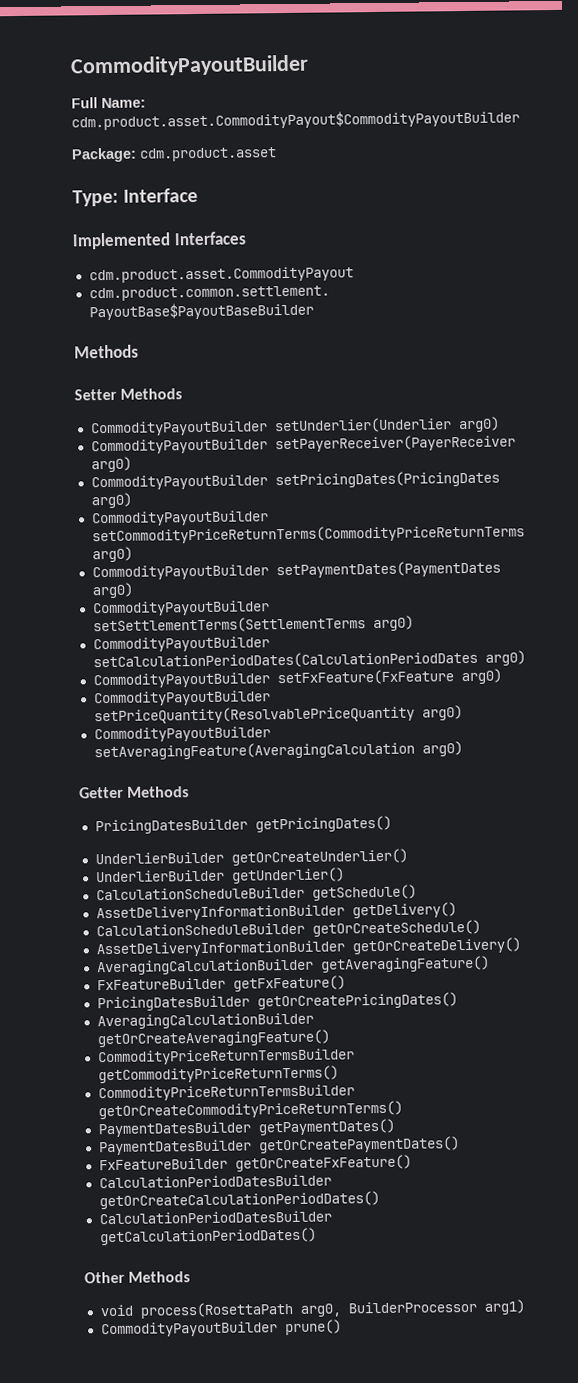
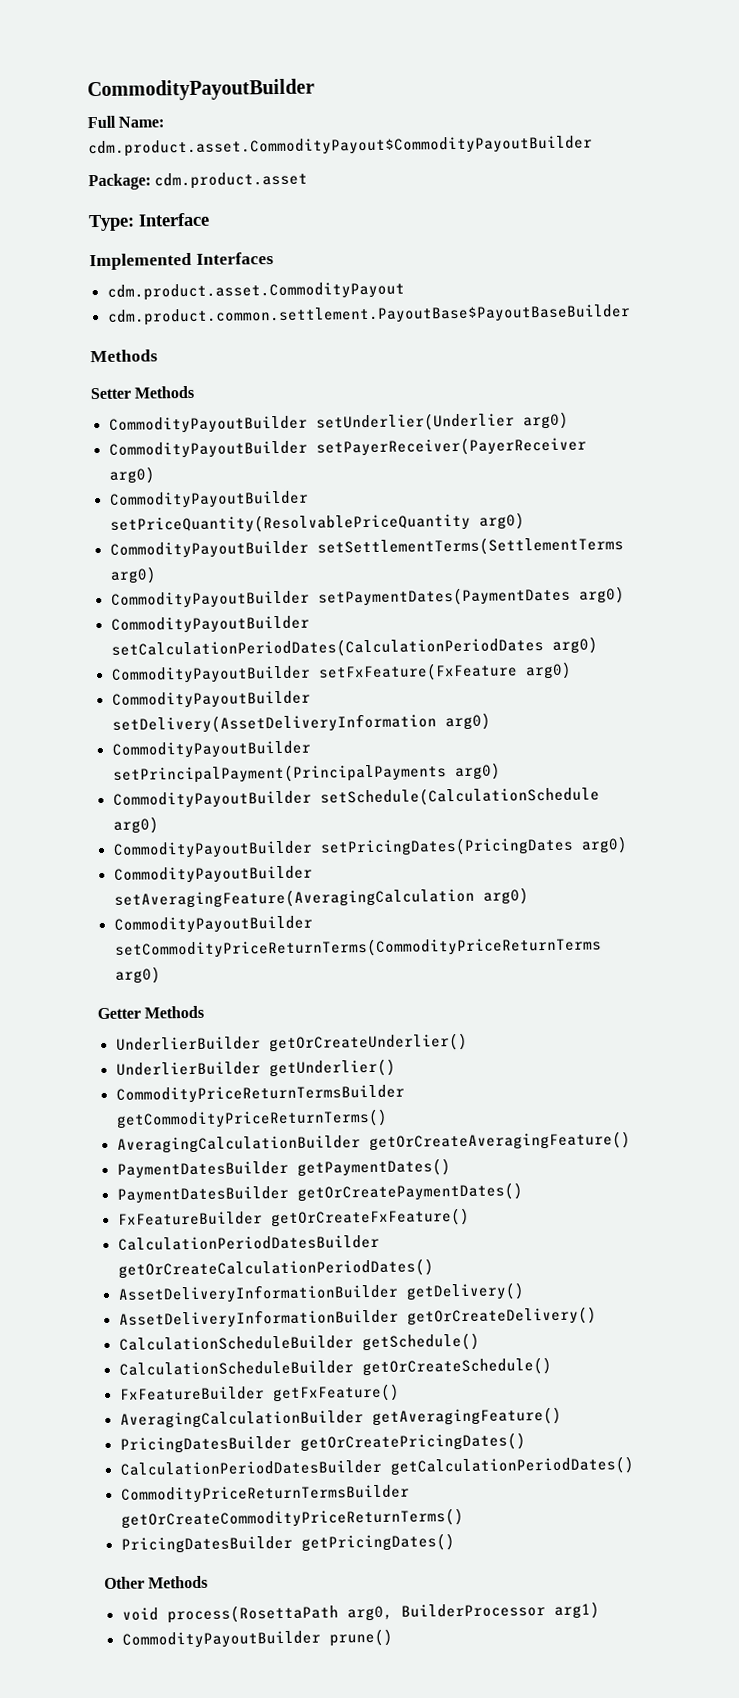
- CommodityPayoutBuilder setPricingDates(PricingDates arg0)
- CommodityPayoutBuilder setCommodityPriceReturnTerms(CommodityPriceReturnTerms arg0)
+ CommodityPayoutBuilder setPriceQuantity(ResolvablePriceQuantity arg0)
+ CommodityPayoutBuilder setSettlementTerms(SettlementTerms arg0)
- CommodityPayoutBuilder setSettlementTerms(SettlementTerms arg0)
- CommodityPayoutBuilder setPriceQuantity(ResolvablePriceQuantity arg0)
+ CommodityPayoutBuilder setDelivery(AssetDeliveryInformation arg0)
+ CommodityPayoutBuilder setPrincipalPayment(PrincipalPayments arg0)
+ CommodityPayoutBuilder setSchedule(CalculationSchedule arg0)
+ CommodityPayoutBuilder setPricingDates(PricingDates arg0)
+ CommodityPayoutBuilder setCommodityPriceReturnTerms(CommodityPriceReturnTerms arg0)
- PricingDatesBuilder getPricingDates()
- CalculationScheduleBuilder getSchedule()
- AssetDeliveryInformationBuilder getDelivery()
- CalculationScheduleBuilder getOrCreateSchedule()
- AssetDeliveryInformationBuilder getOrCreateDelivery()
- AveragingCalculationBuilder getAveragingFeature()
- FxFeatureBuilder getFxFeature()
- PricingDatesBuilder getOrCreatePricingDates()
+ CommodityPriceReturnTermsBuilder getCommodityPriceReturnTerms()
  AveragingCalculationBuilder getOrCreateAveragingFeature()
- CommodityPriceReturnTermsBuilder getCommodityPriceReturnTerms()
- CommodityPriceReturnTermsBuilder getOrCreateCommodityPriceReturnTerms()
+ AssetDeliveryInformationBuilder getDelivery()
+ AssetDeliveryInformationBuilder getOrCreateDelivery()
+ CalculationScheduleBuilder getSchedule()
+ CalculationScheduleBuilder getOrCreateSchedule()
+ FxFeatureBuilder getFxFeature()
+ AveragingCalculationBuilder getAveragingFeature()
+ PricingDatesBuilder getOrCreatePricingDates()
  CalculationPeriodDatesBuilder getCalculationPeriodDates()
+ CommodityPriceReturnTermsBuilder getOrCreateCommodityPriceReturnTerms()
+ PricingDatesBuilder getPricingDates()

